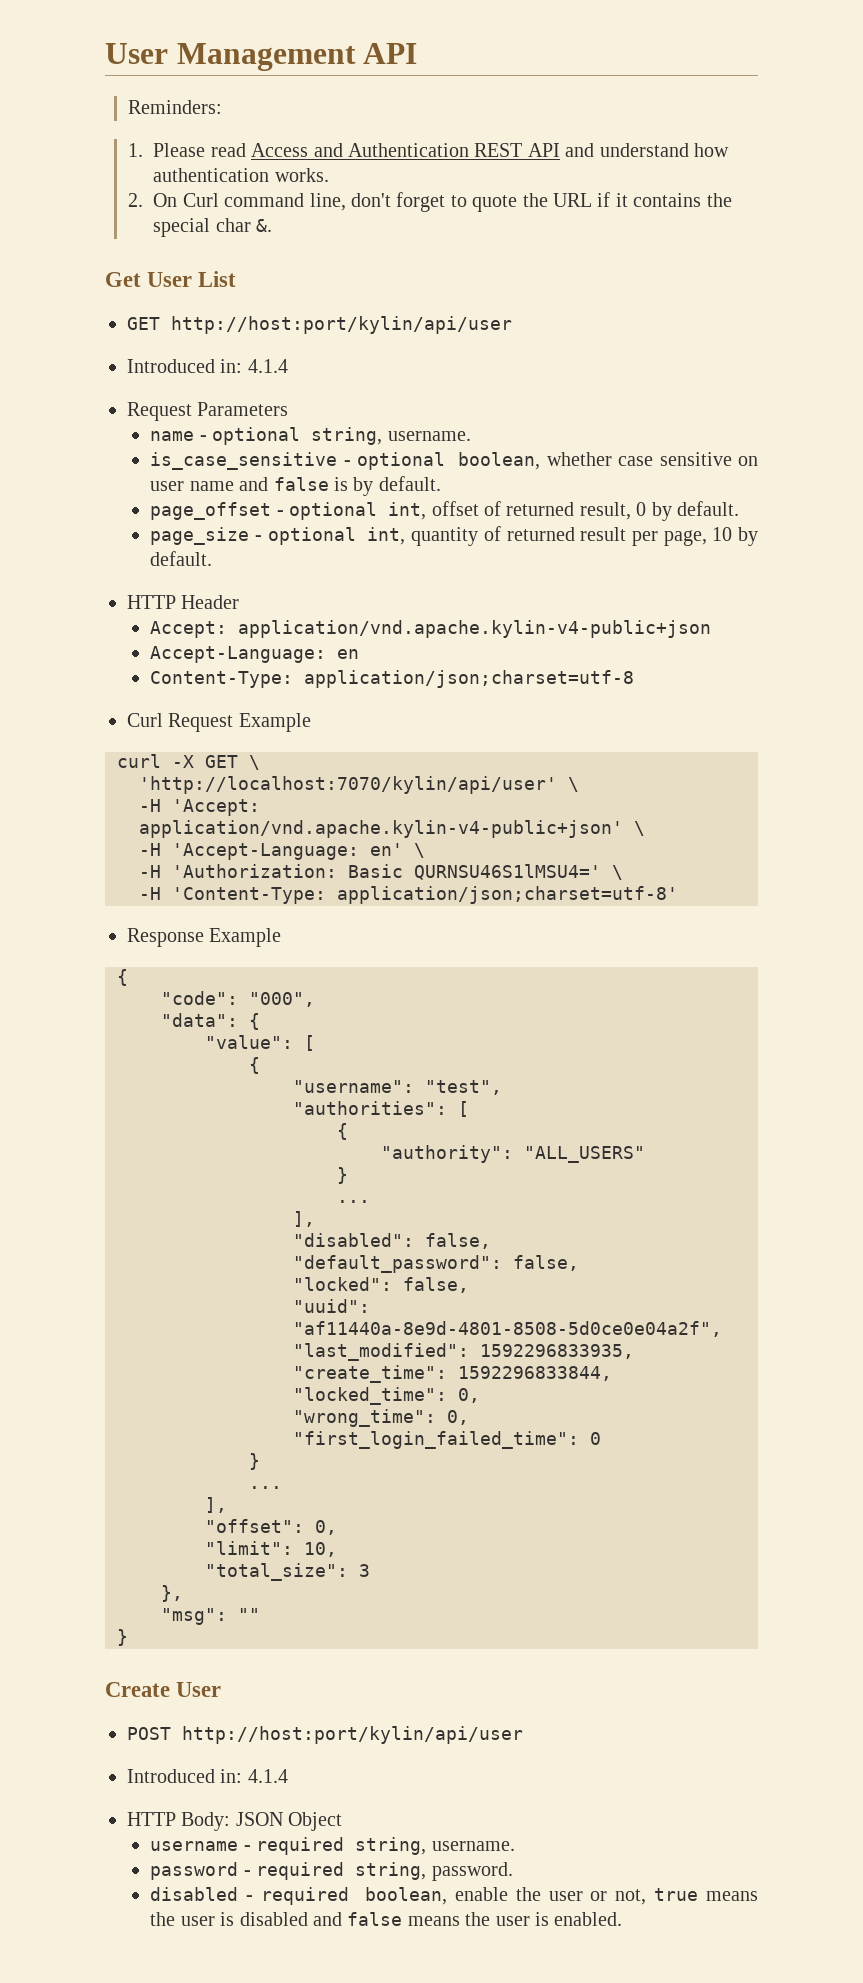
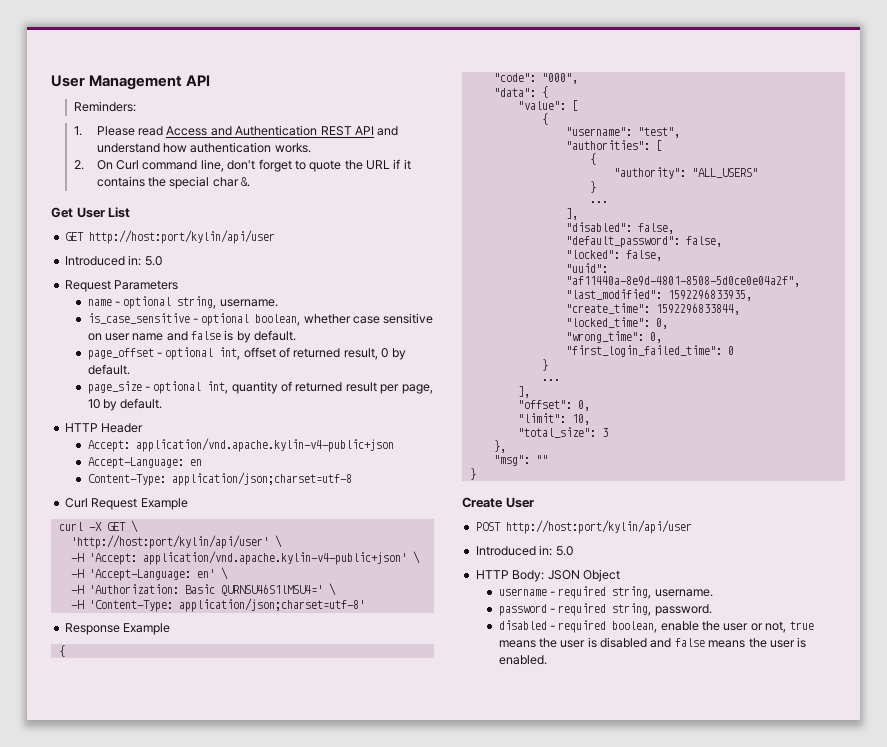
  GET http://host:port/kylin/api/user
- Introduced in: 4.1.4
+ Introduced in: 5.0
- 'http://localhost:7070/kylin/api/user' \
+ 'http://host:port/kylin/api/user' \
  POST http://host:port/kylin/api/user
- Introduced in: 4.1.4
+ Introduced in: 5.0

